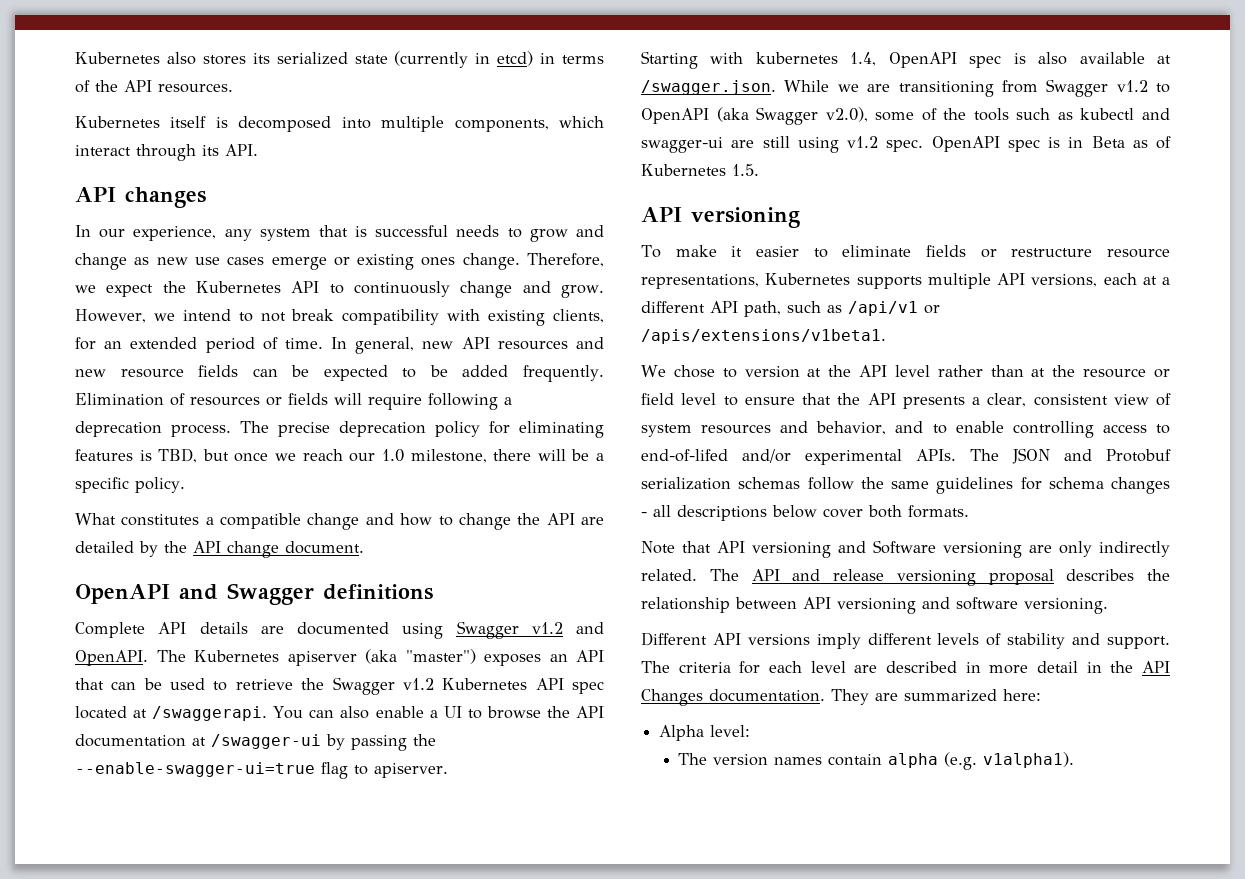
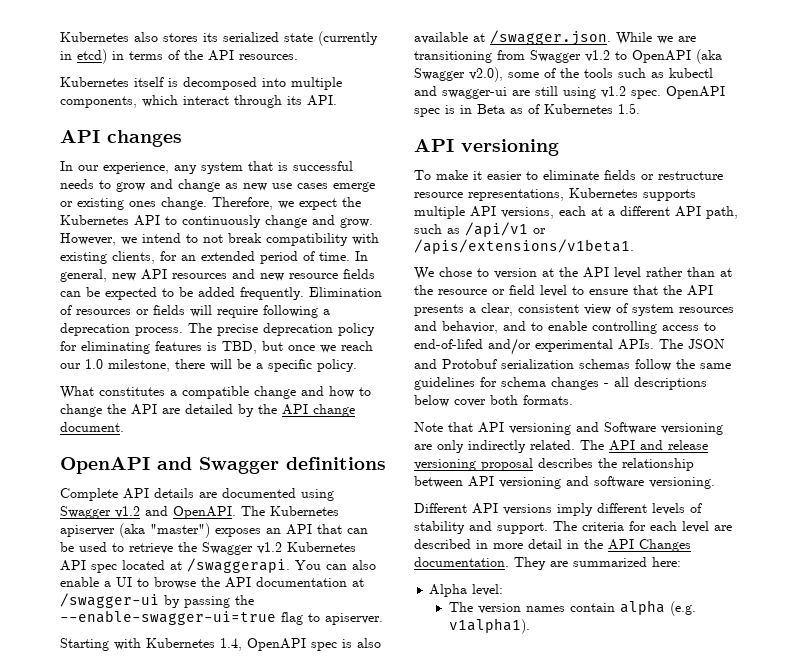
- Starting with kubernetes 1.4, OpenAPI spec is also available at /swagger.json. While we are transitioning from Swagger v1.2 to OpenAPI (aka Swagger v2.0), some of the tools such as kubectl and swagger-ui are still using v1.2 spec.
+ Starting with Kubernetes 1.4, OpenAPI spec is also available at /swagger.json. While we are transitioning from Swagger v1.2 to OpenAPI (aka Swagger v2.0), some of the tools such as kubectl and swagger-ui are still using v1.2 spec.

